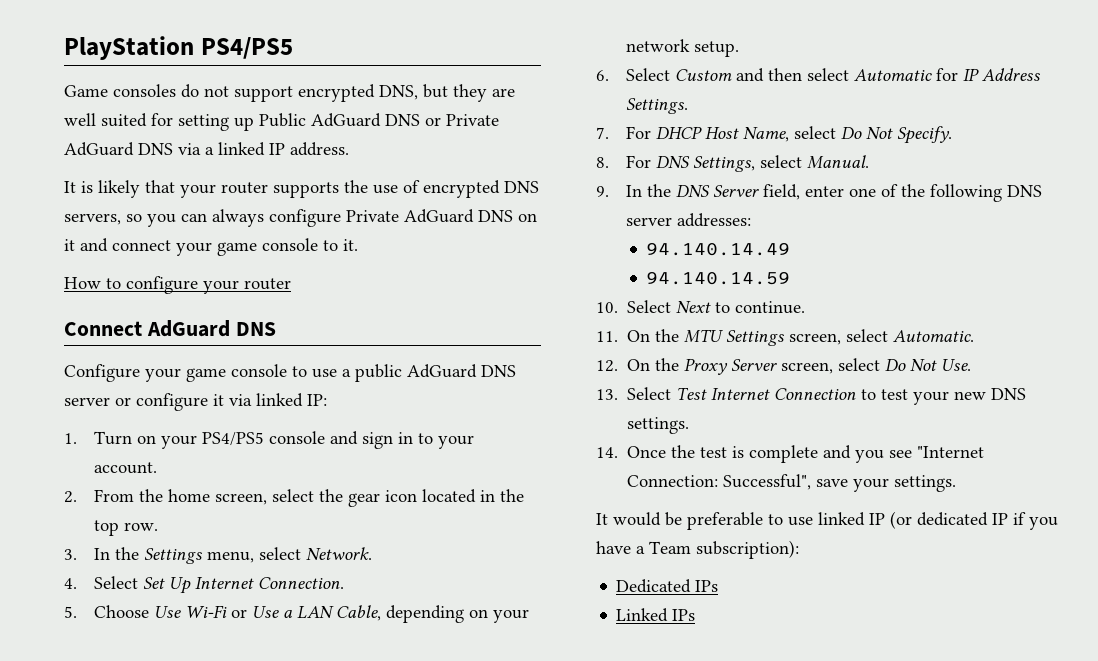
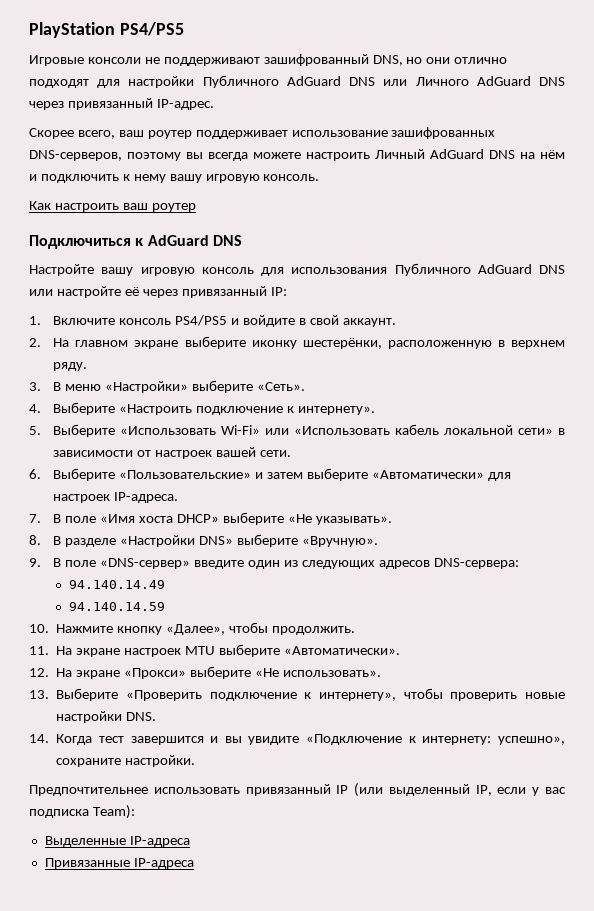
- Game consoles do not support encrypted DNS, but they are well suited for setting up Public AdGuard DNS or Private AdGuard DNS via a linked IP address.
- It is likely that your router supports the use of encrypted DNS servers, so you can always configure Private AdGuard DNS on it and connect your game console to it.
- How to configure your router
- Connect AdGuard DNS
- Configure your game console to use a public AdGuard DNS server or configure it via linked IP:
- 1. Turn on your PS4/PS5 console and sign in to your account.
- 2. From the home screen, select the gear icon located in the top row.
- 3. In the Settings menu, select Network.
- 4. Select Set Up Internet Connection.
- 5. Choose Use Wi-Fi or Use a LAN Cable, depending on your network setup.
- 6. Select Custom and then select Automatic for IP Address Settings.
- 7. For DHCP Host Name, select Do Not Specify.
- 8. For DNS Settings, select Manual.
- 9. In the DNS Server field, enter one of the following DNS server addresses:
+ Игровые консоли не поддерживают зашифрованный DNS, но они отлично подходят для настройки Публичного AdGuard DNS или Личного AdGuard DNS через привязанный IP-адрес.
+ Скорее всего, ваш роутер поддерживает использование зашифрованных DNS-серверов, поэтому вы всегда можете настроить Личный AdGuard DNS на нём и подключить к нему вашу игровую консоль.
+ Как настроить ваш роутер
+ Подключиться к AdGuard DNS
+ Настройте вашу игровую консоль для использования Публичного AdGuard DNS или настройте её через привязанный IP:
+ 1. Включите консоль PS4/PS5 и войдите в свой аккаунт.
+ 2. На главном экране выберите иконку шестерёнки, расположенную в верхнем ряду.
+ 3. В меню «Настройки» выберите «Сеть».
+ 4. Выберите «Настроить подключение к интернету».
+ 5. Выберите «Использовать Wi-Fi» или «Использовать кабель локальной сети» в зависимости от настроек вашей сети.
+ 6. Выберите «Пользовательские» и затем выберите «Автоматически» для настроек IP-адреса.
+ 7. В поле «Имя хоста DHCP» выберите «Не указывать».
+ 8. В разделе «Настройки DNS» выберите «Вручную».
+ 9. В поле «DNS-сервер» введите один из следующих адресов DNS-сервера:
  94.140.14.49
  94.140.14.59
- 10. Select Next to continue.
- 11. On the MTU Settings screen, select Automatic.
- 12. On the Proxy Server screen, select Do Not Use.
- 13. Select Test Internet Connection to test your new DNS settings.
- 14. Once the test is complete and you see "Internet Connection: Successful", save your settings.
- It would be preferable to use linked IP (or dedicated IP if you have a Team subscription):
- Dedicated IPs
- Linked IPs
+ 10. Нажмите кнопку «Далее», чтобы продолжить.
+ 11. На экране настроек MTU выберите «Автоматически».
+ 12. На экране «Прокси» выберите «Не использовать».
+ 13. Выберите «Проверить подключение к интернету», чтобы проверить новые настройки DNS.
+ 14. Когда тест завершится и вы увидите «Подключение к интернету: успешно», сохраните настройки.
+ Предпочтительнее использовать привязанный IP (или выделенный IP, если у вас подписка Team):
+ Выделенные IP-адреса
+ Привязанные IP-адреса

